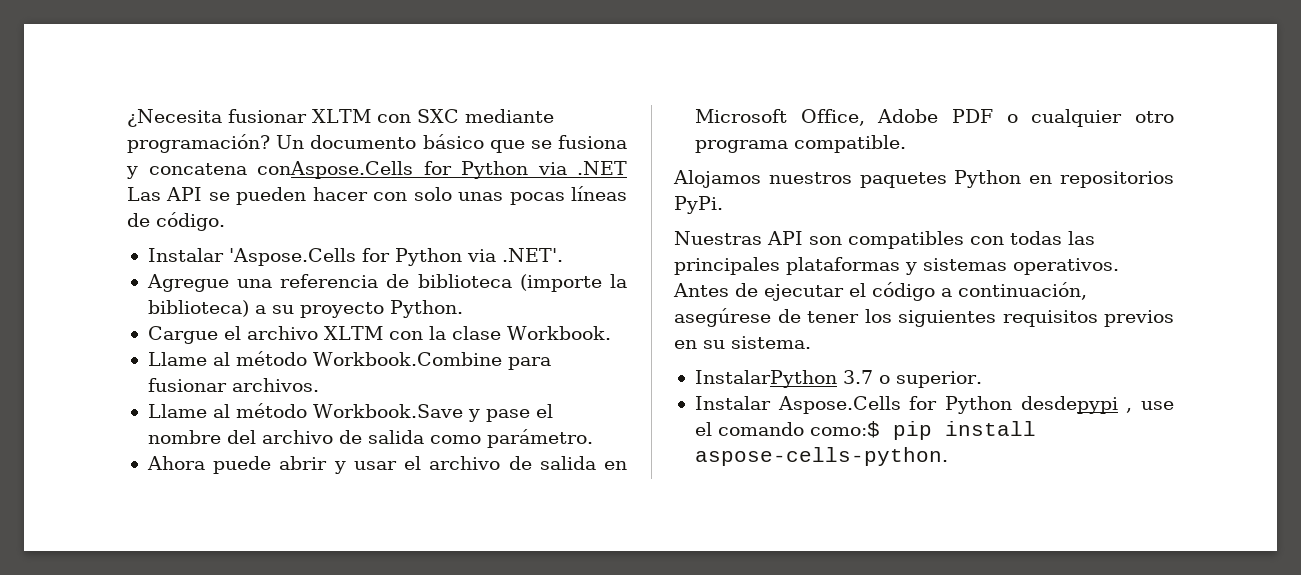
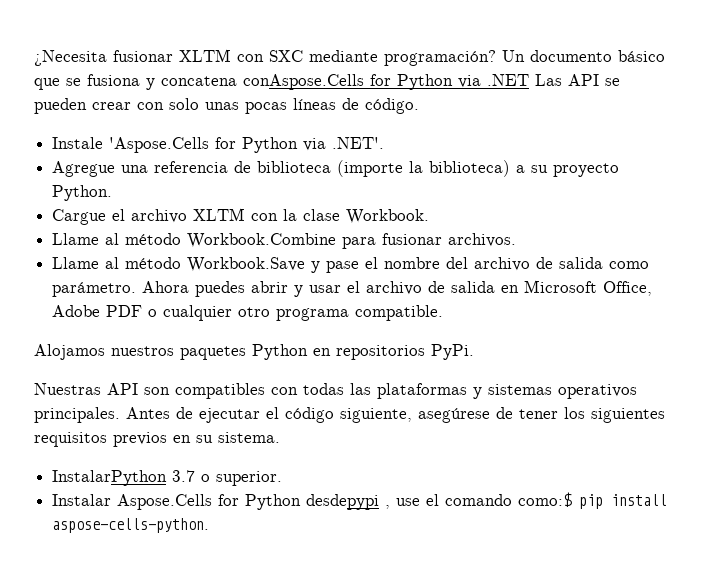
- Un documento básico que se fusiona y concatena conAspose.Cells for Python via .NET Las API se pueden hacer con solo unas pocas líneas de código.
+ Un documento básico que se fusiona y concatena conAspose.Cells for Python via .NET Las API se pueden crear con solo unas pocas líneas de código.
- Instalar 'Aspose.Cells for Python via .NET'.
+ Instale 'Aspose.Cells for Python via .NET'.
- Llame al método Workbook.Save y pase el nombre del archivo de salida como parámetro.
- Ahora puede abrir y usar el archivo de salida en Microsoft Office, Adobe PDF o cualquier otro programa compatible.
+ Llame al método Workbook.Save y pase el nombre del archivo de salida como parámetro. Ahora puedes abrir y usar el archivo de salida en Microsoft Office, Adobe PDF o cualquier otro programa compatible.
- Nuestras API son compatibles con todas las principales plataformas y sistemas operativos.
+ Nuestras API son compatibles con todas las plataformas y sistemas operativos principales.
- Antes de ejecutar el código a continuación, asegúrese de tener los siguientes requisitos previos en su sistema.
+ Antes de ejecutar el código siguiente, asegúrese de tener los siguientes requisitos previos en su sistema.

